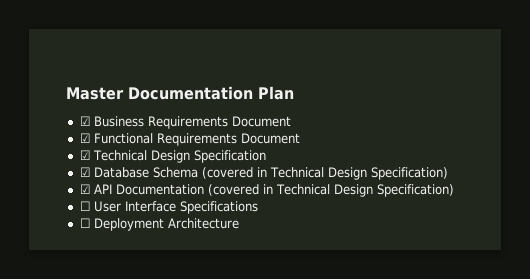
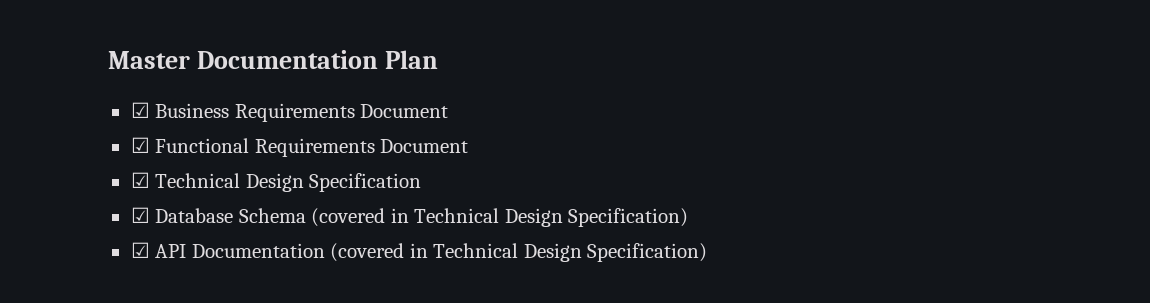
- ☐ User Interface Specifications
- ☐ Deployment Architecture

